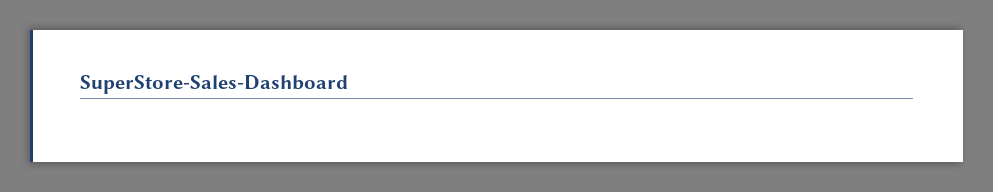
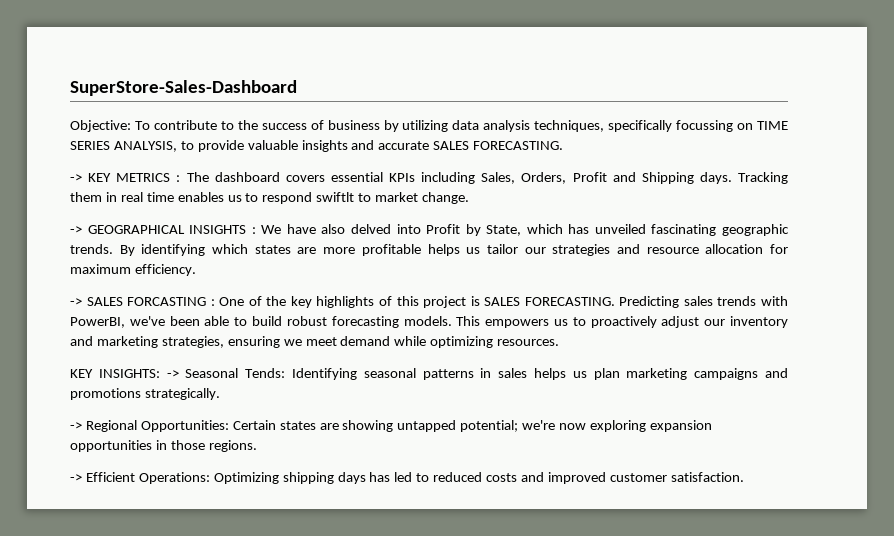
+ Objective: To contribute to the success of business by utilizing data analysis techniques, specifically focussing on TIME SERIES ANALYSIS, to provide valuable insights and accurate SALES FORECASTING.
+ -> KEY METRICS : The dashboard covers essential KPIs including Sales, Orders, Profit and Shipping days. Tracking them in real time enables us to respond swiftlt to market change.
+ -> GEOGRAPHICAL INSIGHTS : We have also delved into Profit by State, which has unveiled fascinating geographic trends. By identifying which states are more profitable helps us tailor our strategies and resource allocation for maximum efficiency.
+ -> SALES FORCASTING : One of the key highlights of this project is SALES FORECASTING. Predicting sales trends with PowerBI, we've been able to build robust forecasting models. This empowers us to proactively adjust our inventory and marketing strategies, ensuring we meet demand while optimizing resources.
+ KEY INSIGHTS: -> Seasonal Tends: Identifying seasonal patterns in sales helps us plan marketing campaigns and promotions strategically.
+ -> Regional Opportunities: Certain states are showing untapped potential; we're now exploring expansion opportunities in those regions.
+ -> Efficient Operations: Optimizing shipping days has led to reduced costs and improved customer satisfaction.

